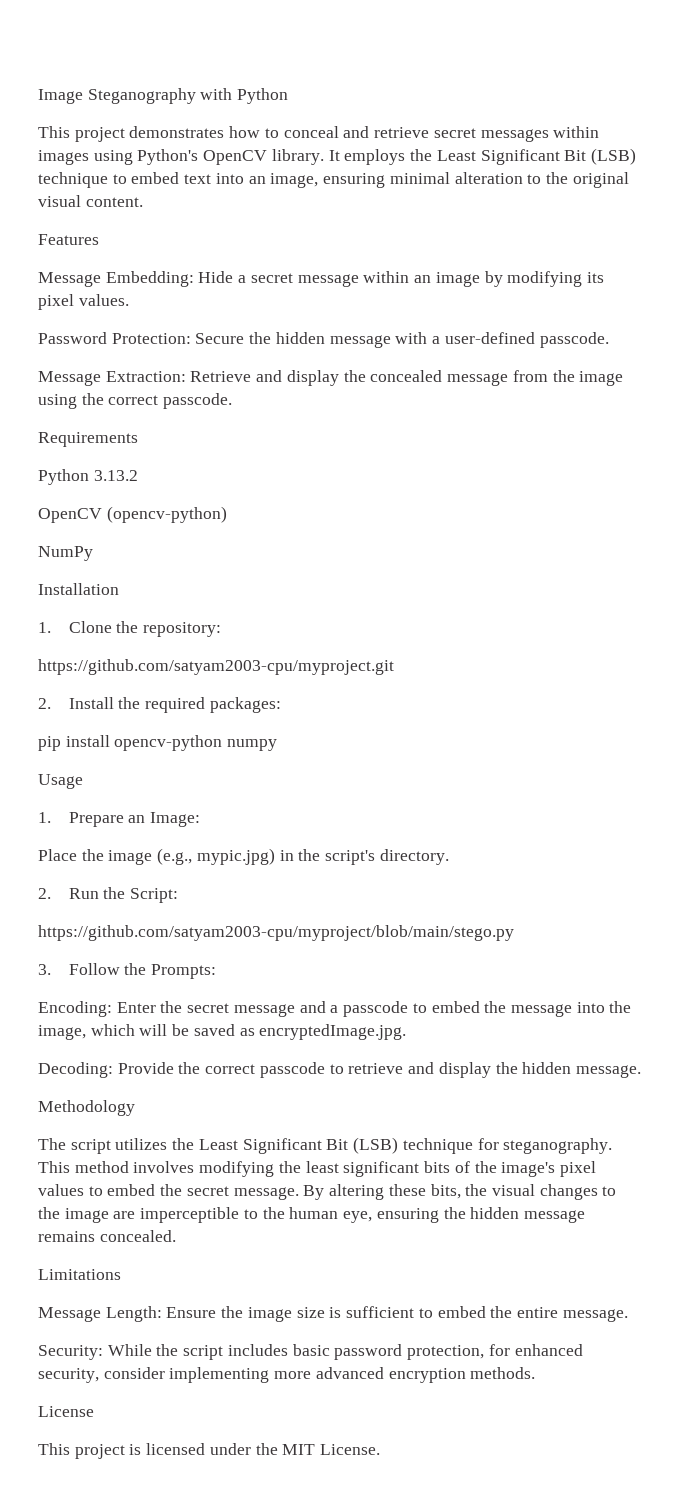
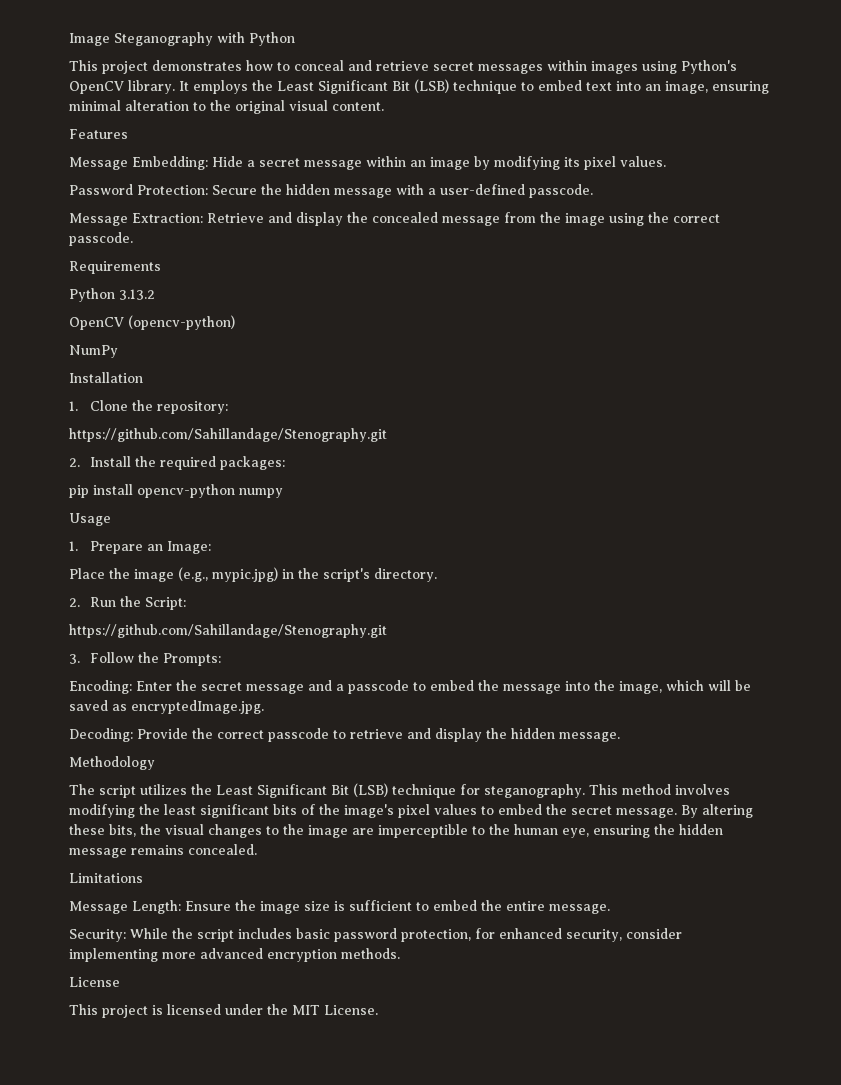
  1. Clone the repository:
- https://github.com/satyam2003-cpu/myproject.git
+ https://github.com/Sahillandage/Stenography.git
  2. Run the Script:
- https://github.com/satyam2003-cpu/myproject/blob/main/stego.py
+ https://github.com/Sahillandage/Stenography.git

